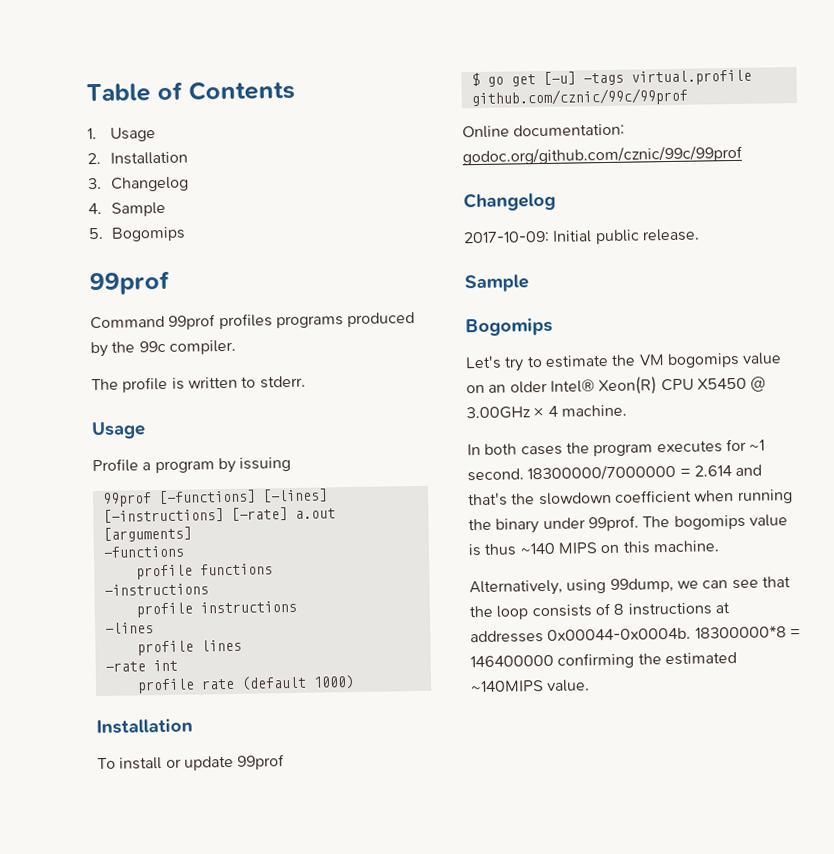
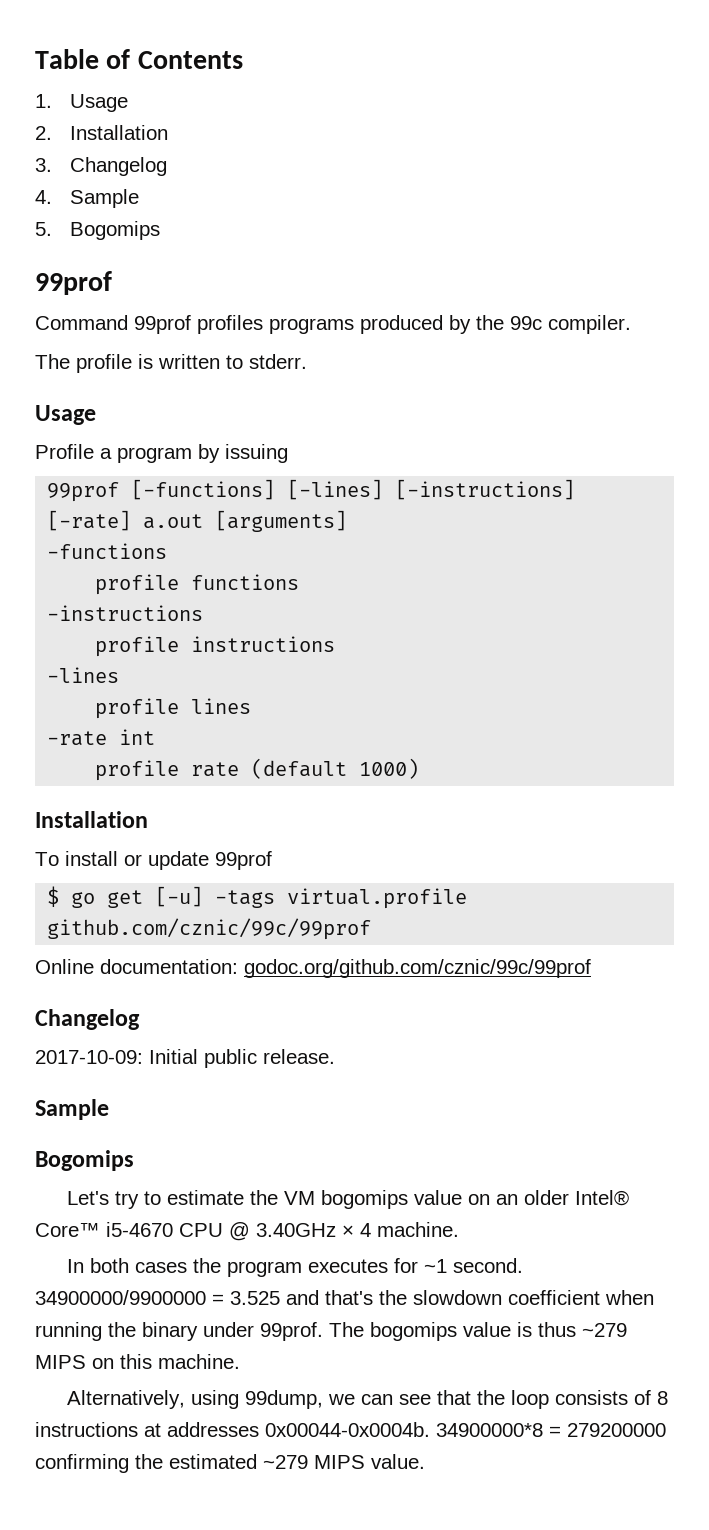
- Let's try to estimate the VM bogomips value on an older Intel® Xeon(R) CPU X5450 @ 3.00GHz × 4 machine.
+ Let's try to estimate the VM bogomips value on an older Intel® Core™ i5-4670 CPU @ 3.40GHz × 4 machine.
- 18300000/7000000 = 2.614 and that's the slowdown coefficient when running the binary under 99prof.
+ 34900000/9900000 = 3.525 and that's the slowdown coefficient when running the binary under 99prof.
- The bogomips value is thus ~140 MIPS on this machine.
+ The bogomips value is thus ~279 MIPS on this machine.
- 18300000*8 = 146400000 confirming the estimated ~140MIPS value.
+ 34900000*8 = 279200000 confirming the estimated ~279 MIPS value.

